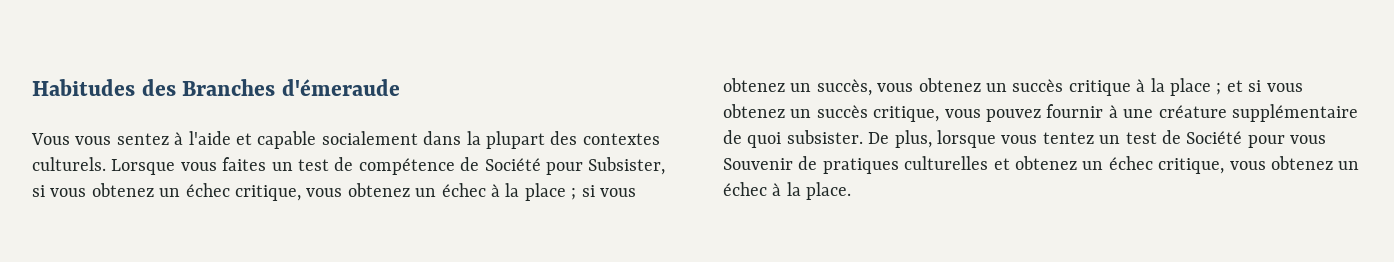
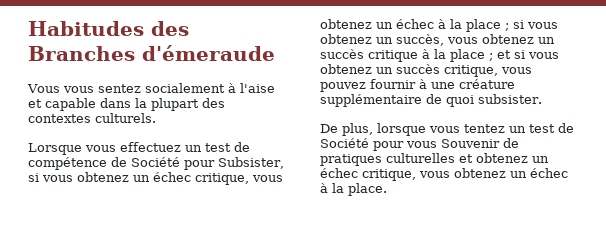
- Vous vous sentez à l'aide et capable socialement dans la plupart des contextes culturels. Lorsque vous faites un test de compétence de Société pour Subsister, si vous obtenez un échec critique, vous obtenez un échec à la place ;
+ Vous vous sentez socialement à l'aise et capable dans la plupart des contextes culturels.
+ Lorsque vous effectuez un test de compétence de Société pour Subsister, si vous obtenez un échec critique, vous obtenez un échec à la place ;
- et si vous obtenez un succès critique, vous pouvez fournir à une créature supplémentaire de quoi subsister. De plus, lorsque vous tentez un test de Société pour vous Souvenir de pratiques culturelles et obtenez un échec critique, vous obtenez un échec à la place.
+ et si vous obtenez un succès critique, vous pouvez fournir à une créature supplémentaire de quoi subsister.
+ De plus, lorsque vous tentez un test de Société pour vous Souvenir de pratiques culturelles et obtenez un échec critique, vous obtenez un échec à la place.

